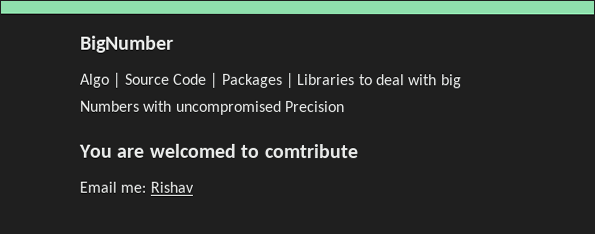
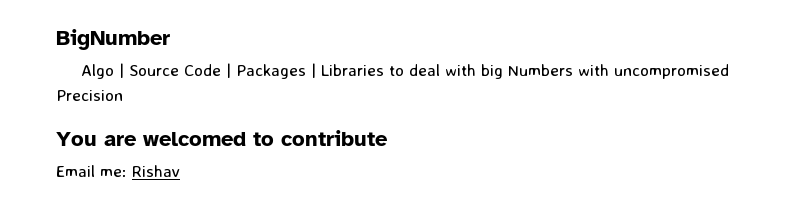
- You are welcomed to comtribute
+ You are welcomed to contribute

